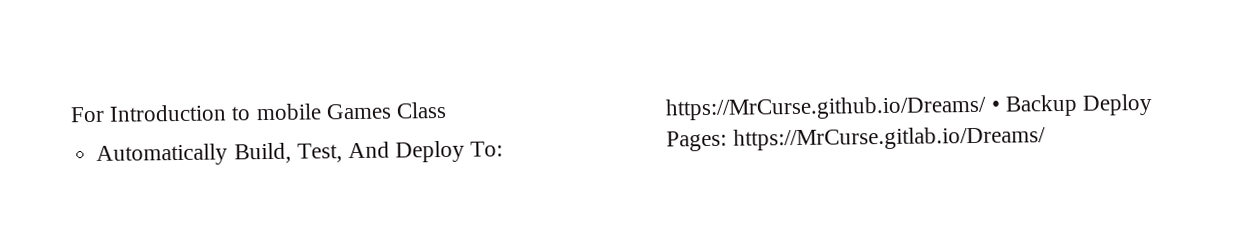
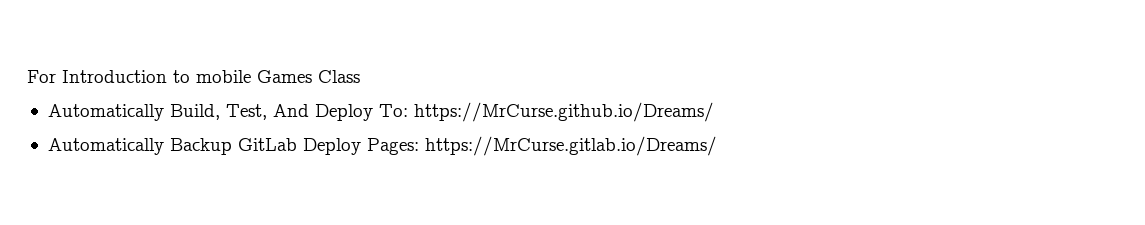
- Automatically Build, Test, And Deploy To: https://MrCurse.github.io/Dreams/ • Backup Deploy Pages: https://MrCurse.gitlab.io/Dreams/
+ Automatically Build, Test, And Deploy To: https://MrCurse.github.io/Dreams/
+ Automatically Backup GitLab Deploy Pages: https://MrCurse.gitlab.io/Dreams/

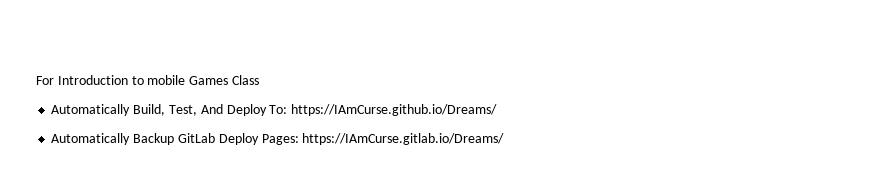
- Automatically Build, Test, And Deploy To: https://MrCurse.github.io/Dreams/
+ Automatically Build, Test, And Deploy To: https://IAmCurse.github.io/Dreams/
- Automatically Backup GitLab Deploy Pages: https://MrCurse.gitlab.io/Dreams/
+ Automatically Backup GitLab Deploy Pages: https://IAmCurse.gitlab.io/Dreams/

